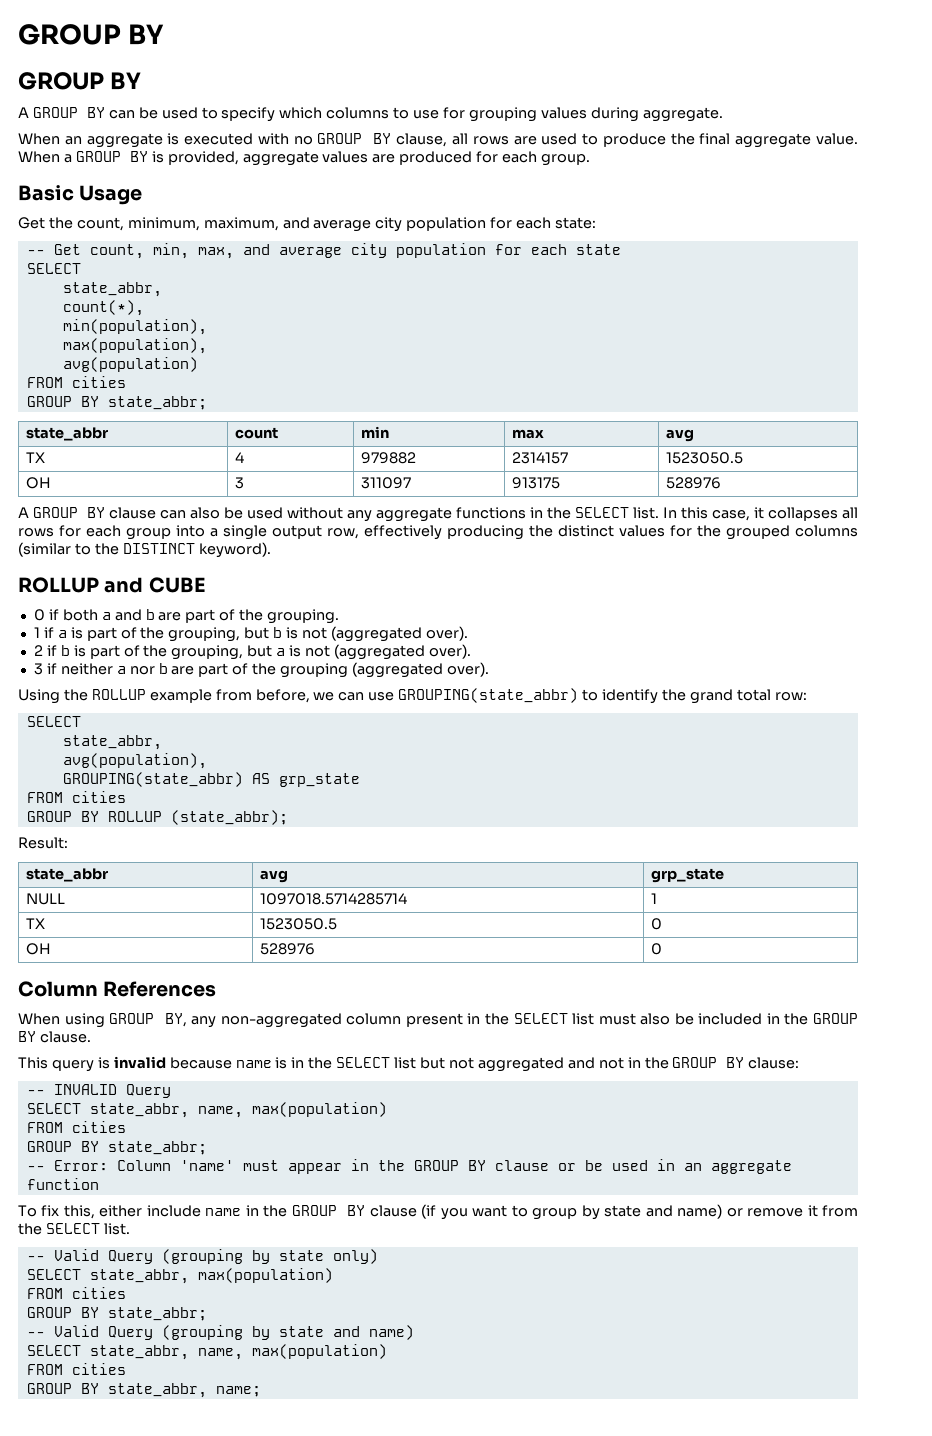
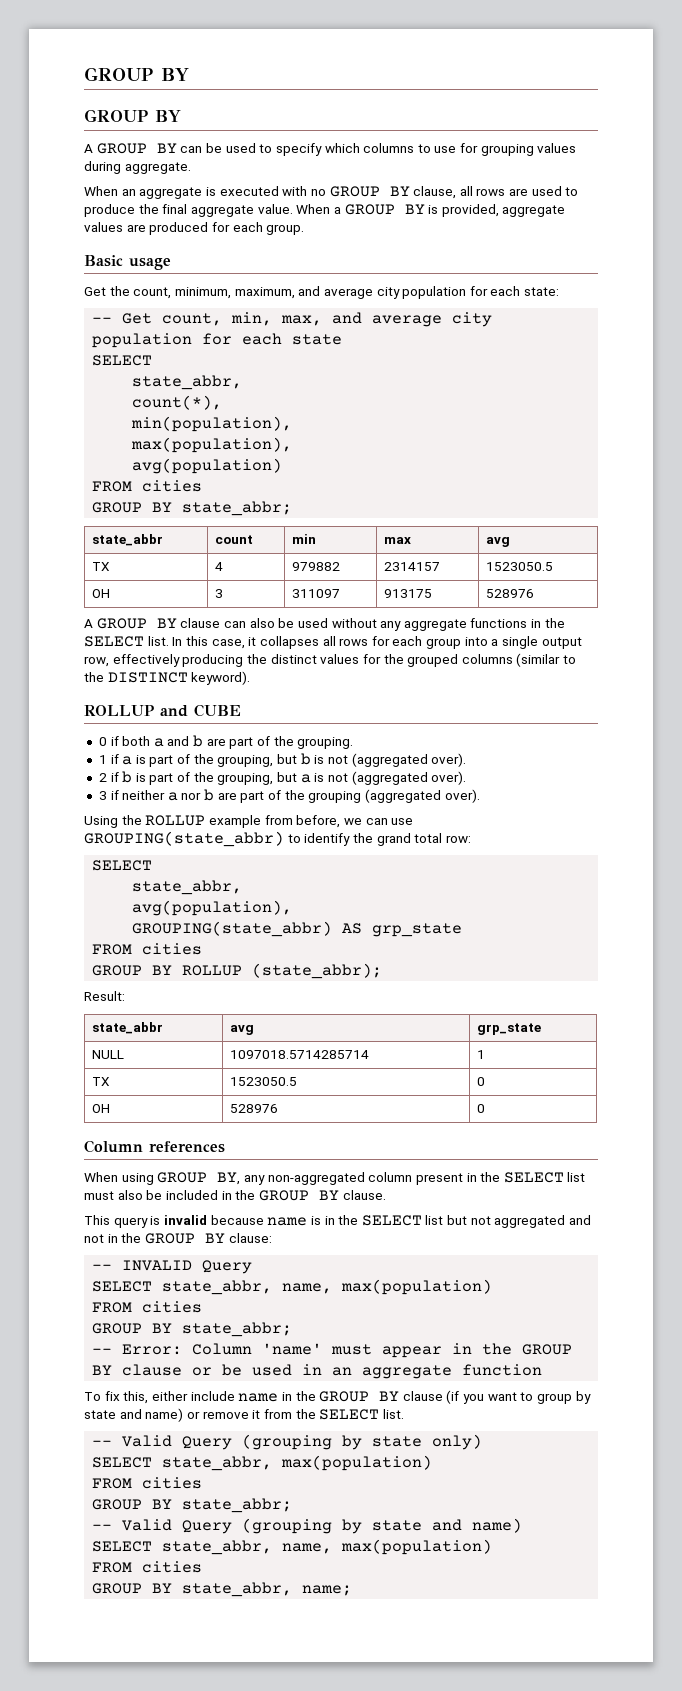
- Basic Usage
+ Basic usage
- Column References
+ Column references

